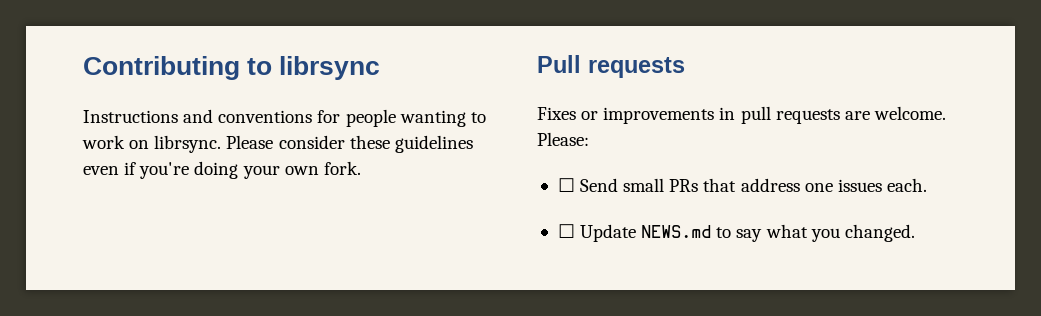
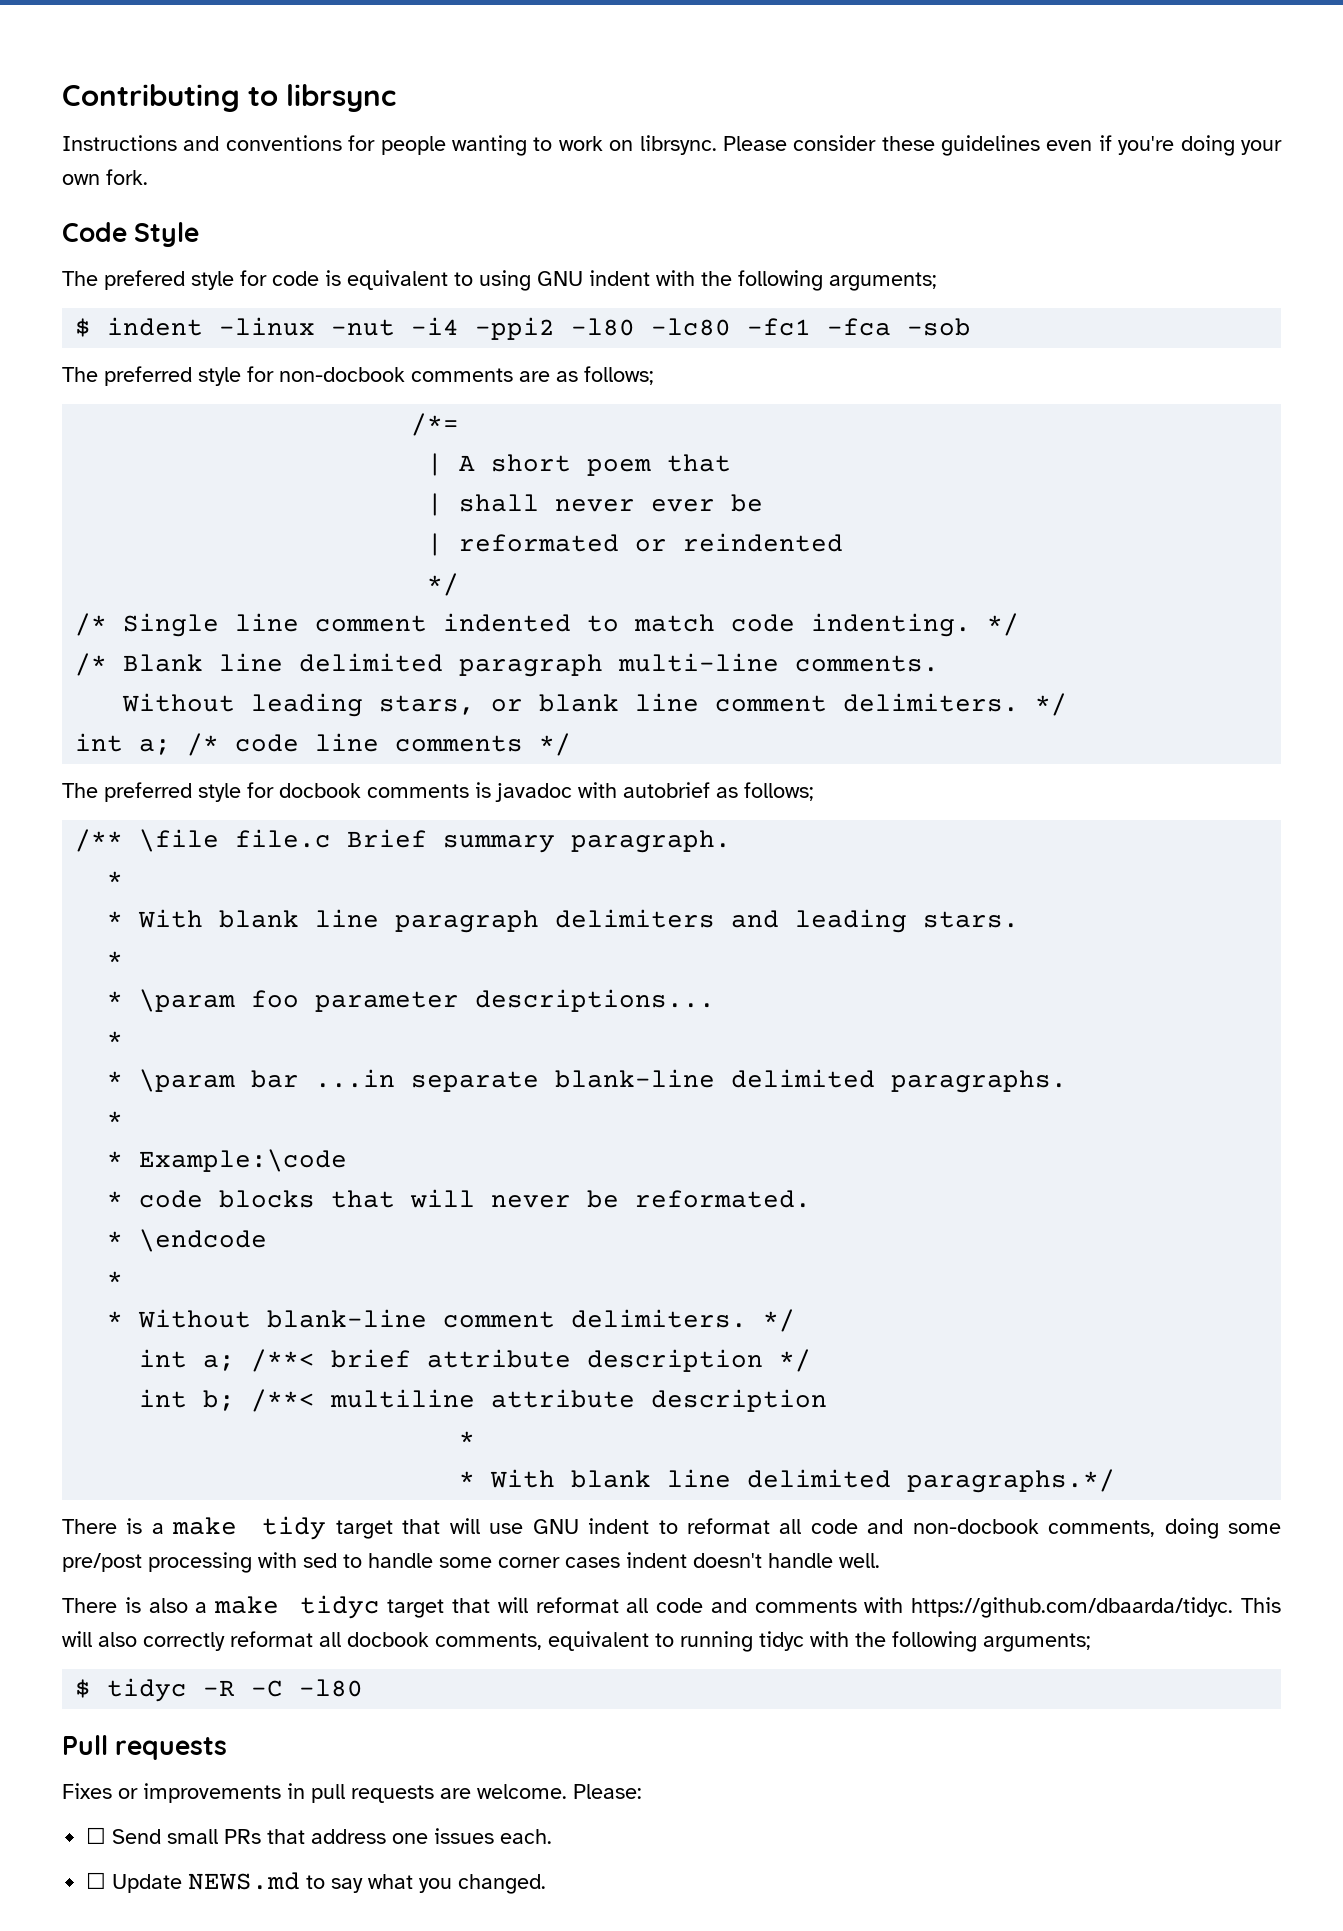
+ Code Style
+ The prefered style for code is equivalent to using GNU indent with the following arguments;
+ $ indent -linux -nut -i4 -ppi2 -l80 -lc80 -fc1 -fca -sob
+ The preferred style for non-docbook comments are as follows;
+ /*=
+ | A short poem that
+ | shall never ever be
+ | reformated or reindented
+ */
+ /* Single line comment indented to match code indenting. */
+ /* Blank line delimited paragraph multi-line comments.
+ Without leading stars, or blank line comment delimiters. */
+ int a; /* code line comments */
+ The preferred style for docbook comments is javadoc with autobrief as follows;
+ /** \file file.c Brief summary paragraph.
+ *
+ * With blank line paragraph delimiters and leading stars.
+ *
+ * \param foo parameter descriptions...
+ *
+ * \param bar ...in separate blank-line delimited paragraphs.
+ *
+ * Example:\code
+ * code blocks that will never be reformated.
+ * \endcode
+ *
+ * Without blank-line comment delimiters. */
+ int a; /**< brief attribute description */
+ int b; /**< multiline attribute description
+ *
+ * With blank line delimited paragraphs.*/
+ There is a make tidy target that will use GNU indent to reformat all code and non-docbook comments, doing some pre/post processing with sed to handle some corner cases indent doesn't handle well.
+ There is also a make tidyc target that will reformat all code and comments with https://github.com/dbaarda/tidyc. This will also correctly reformat all docbook comments, equivalent to running tidyc with the following arguments;
+ $ tidyc -R -C -l80

